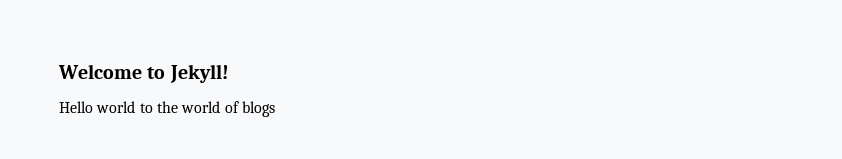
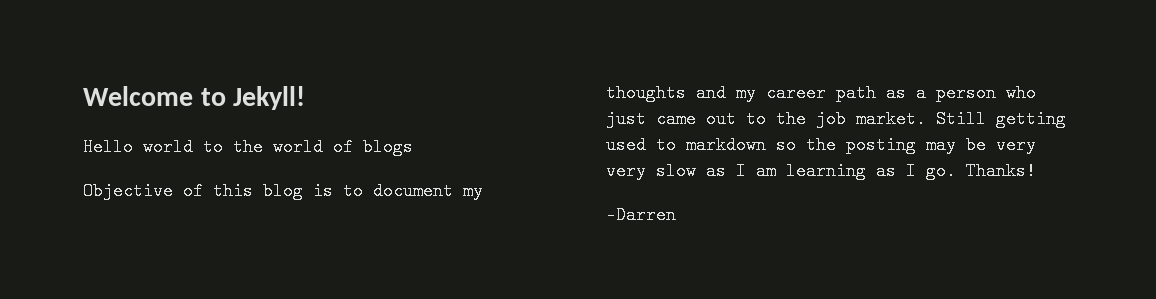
+ Objective of this blog is to document my thoughts and my career path as a person who just came out to the job market. Still getting used to markdown so the posting may be very very slow as I am learning as I go. Thanks!
+ -Darren

